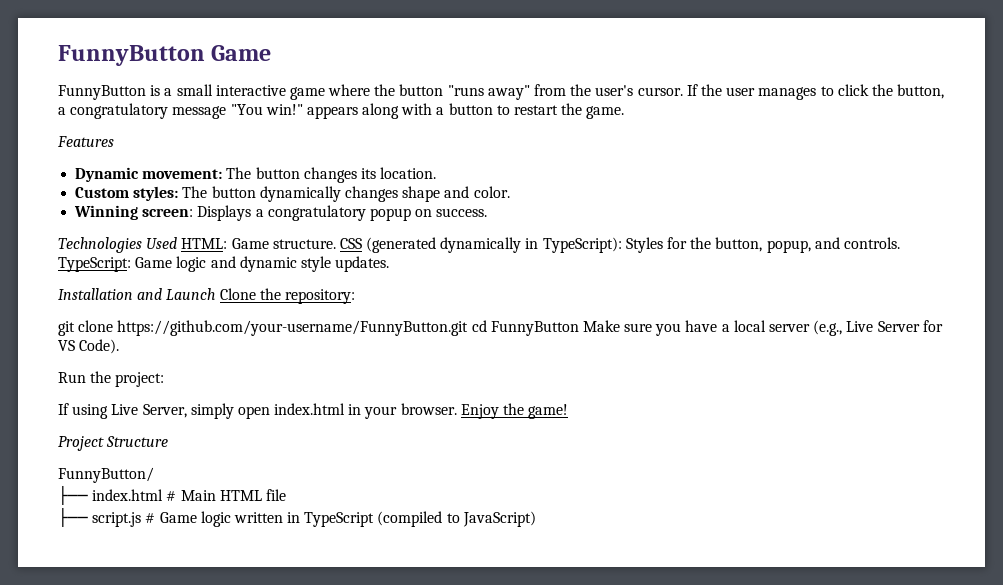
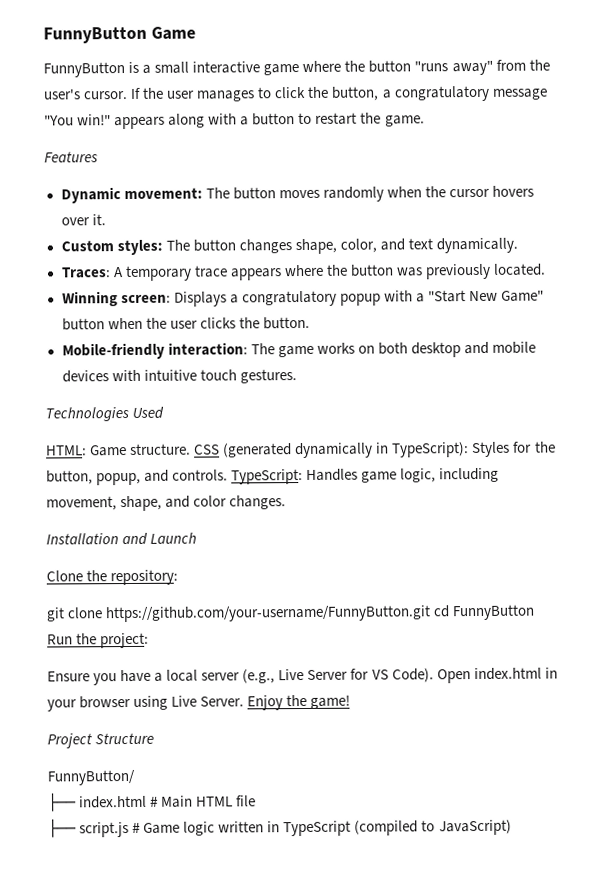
- Dynamic movement: The button changes its location.
- Custom styles: The button dynamically changes shape and color.
+ Dynamic movement: The button moves randomly when the cursor hovers over it.
+ Custom styles: The button changes shape, color, and text dynamically.
+ Traces: A temporary trace appears where the button was previously located.
- Winning screen: Displays a congratulatory popup on success.
+ Winning screen: Displays a congratulatory popup with a "Start New Game" button when the user clicks the button.
+ Mobile-friendly interaction: The game works on both desktop and mobile devices with intuitive touch gestures.
- Technologies Used HTML: Game structure.
+ Technologies Used
+ HTML: Game structure.
- TypeScript: Game logic and dynamic style updates.
+ TypeScript: Handles game logic, including movement, shape, and color changes.
- Installation and Launch Clone the repository:
+ Installation and Launch
+ Clone the repository:
- git clone https://github.com/your-username/FunnyButton.git cd FunnyButton Make sure you have a local server (e.g., Live Server for VS Code).
- Run the project:
- If using Live Server, simply open index.html in your browser.
+ git clone https://github.com/your-username/FunnyButton.git cd FunnyButton Run the project:
+ Ensure you have a local server (e.g., Live Server for VS Code). Open index.html in your browser using Live Server.

